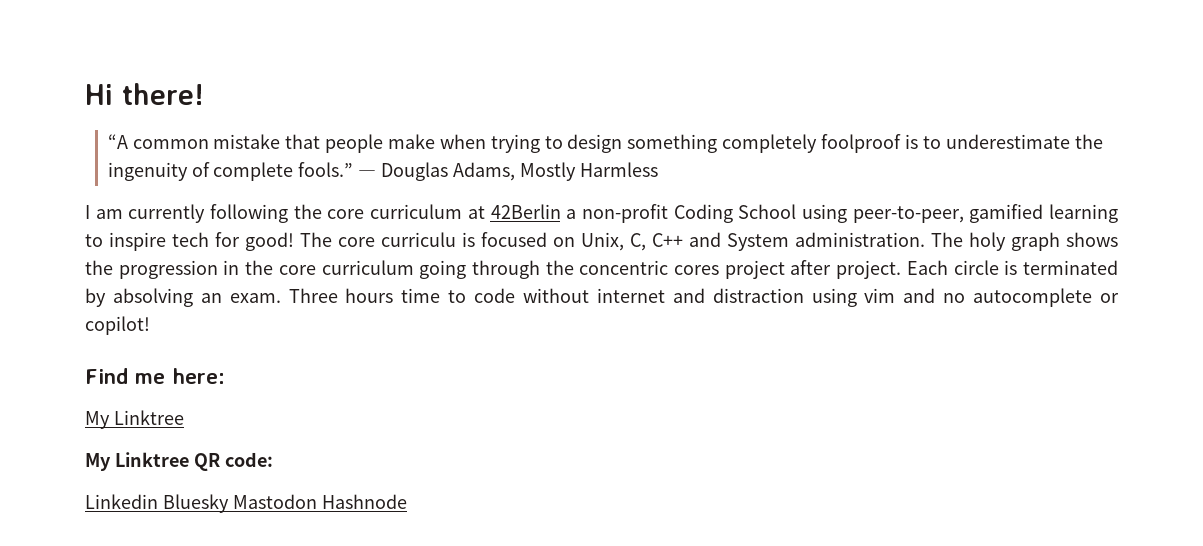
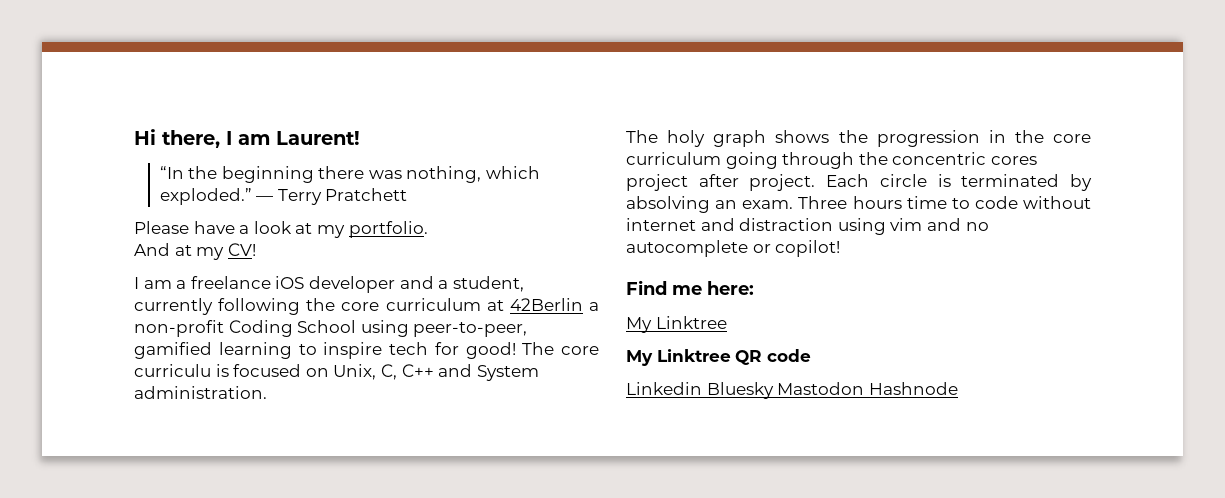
- Hi there!
- “A common mistake that people make when trying to design something completely foolproof is to underestimate the ingenuity of complete fools.” ― Douglas Adams, Mostly Harmless
- I am currently following the core curriculum at 42Berlin a non-profit Coding School using peer-to-peer, gamified learning to inspire tech for good!
+ Hi there, I am Laurent!
+ “In the beginning there was nothing, which exploded.” ― Terry Pratchett
+ Please have a look at my portfolio.
+ And at my CV!
+ I am a freelance iOS developer and a student, currently following the core curriculum at 42Berlin a non-profit Coding School using peer-to-peer, gamified learning to inspire tech for good!
- The core curriculu is focused on Unix, C, C++ and System administration. The holy graph shows the progression in the core curriculum going through the concentric cores project after project.
+ The core curriculu is focused on Unix, C, C++ and System administration.
+ The holy graph shows the progression in the core curriculum going through the concentric cores project after project.
- My Linktree QR code:
+ My Linktree QR code

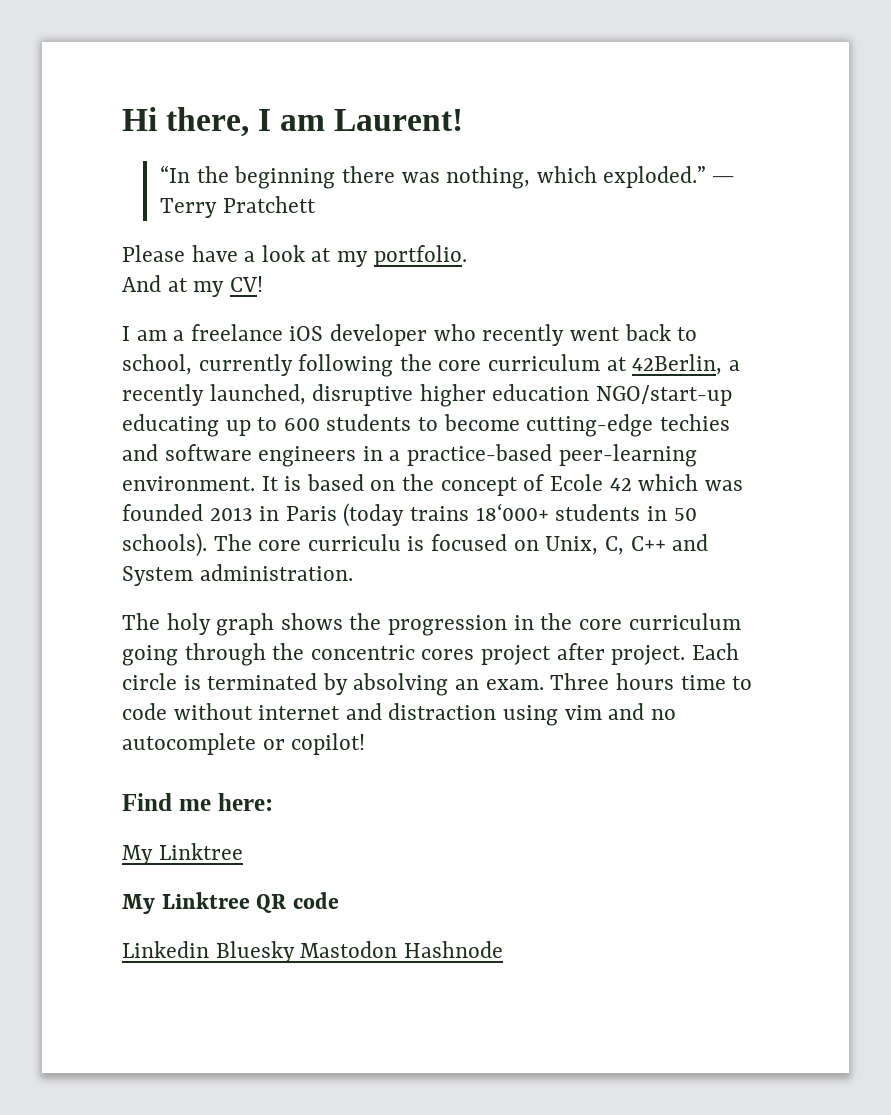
- I am a freelance iOS developer and a student, currently following the core curriculum at 42Berlin a non-profit Coding School using peer-to-peer, gamified learning to inspire tech for good!
+ I am a freelance iOS developer who recently went back to school, currently following the core curriculum at 42Berlin, a recently launched, disruptive higher education NGO/start-up educating up to 600 students to become cutting-edge techies and software engineers in a practice-based peer-learning environment. It is based on the concept of Ecole 42 which was founded 2013 in Paris (today trains 18‘000+ students in 50 schools).

